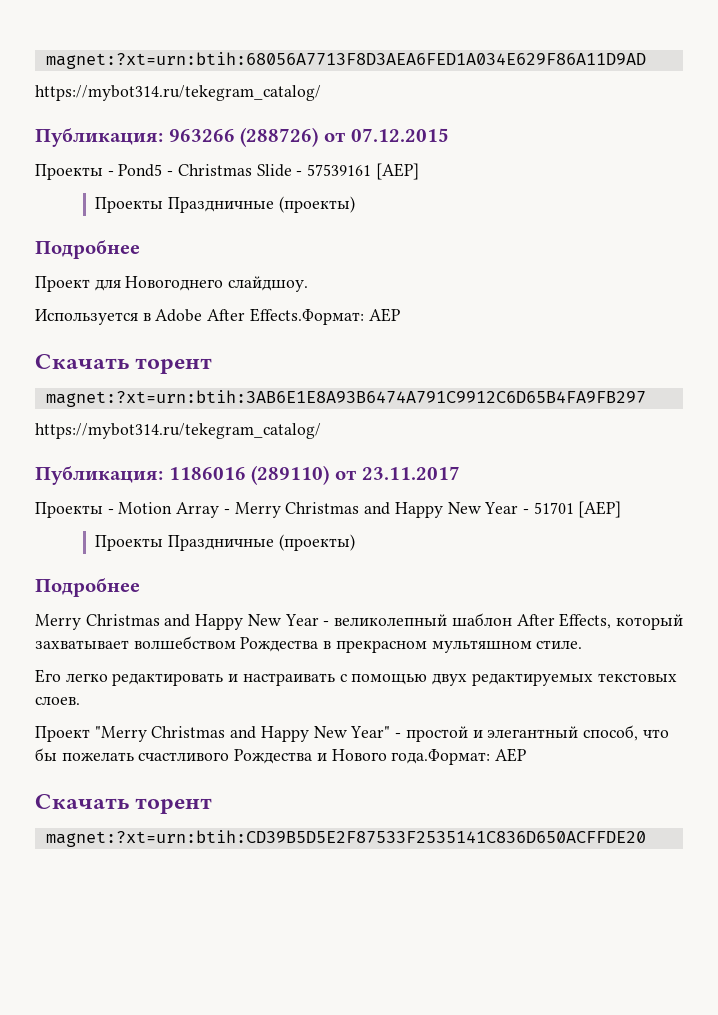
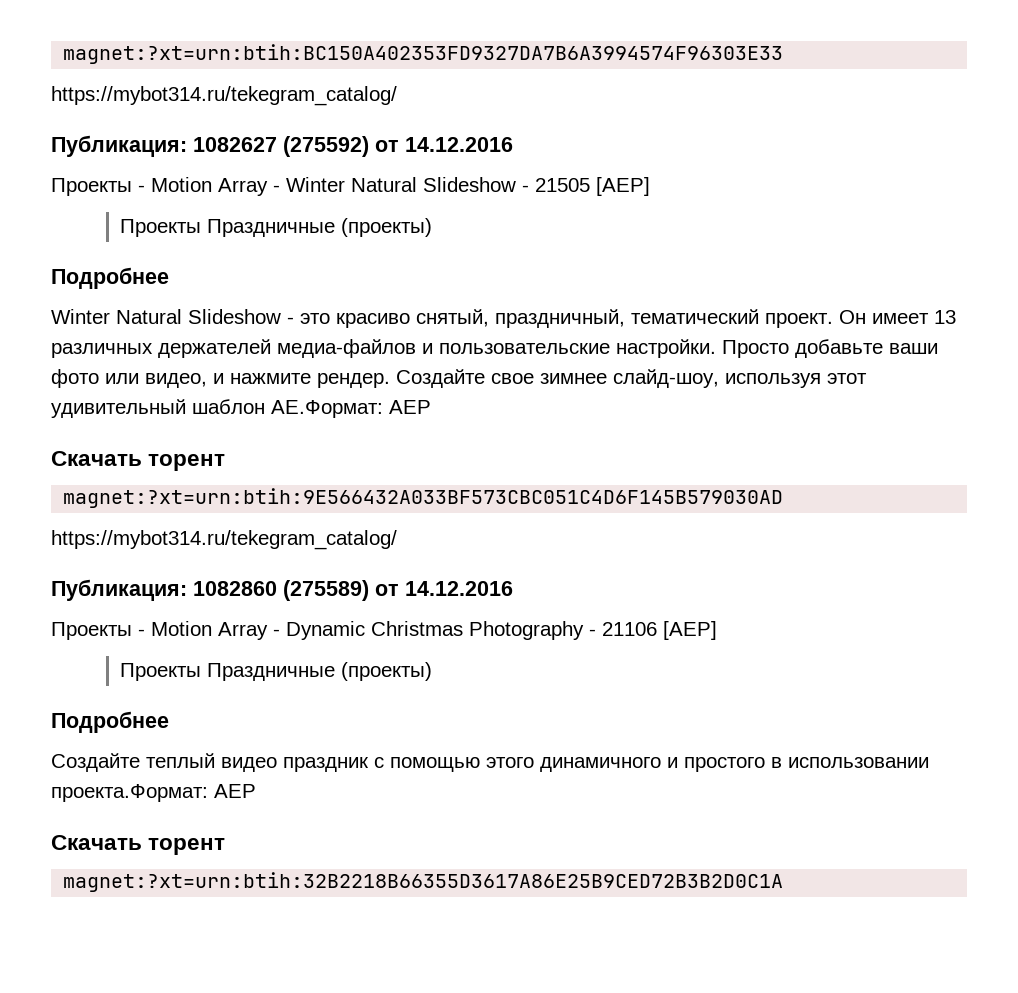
- magnet:?xt=urn:btih:68056A7713F8D3AEA6FED1A034E629F86A11D9AD
+ magnet:?xt=urn:btih:BC150A402353FD9327DA7B6A3994574F96303E33
  https://mybot314.ru/tekegram_catalog/
- Публикация: 963266 (288726) от 07.12.2015
- Проекты - Pond5 - Christmas Slide - 57539161 [AEP]
+ Публикация: 1082627 (275592) от 14.12.2016
+ Проекты - Motion Array - Winter Natural Slideshow - 21505 [AEP]
  Проекты Праздничные (проекты)
  Подробнее
- Проект для Новогоднего слайдшоу.
- Используется в Adobe After Effects.Формат: AEP
+ Winter Natural Slideshow - это красиво снятый, праздничный, тематический проект. Он имеет 13 различных держателей медиа-файлов и пользовательские настройки. Просто добавьте ваши фото или видео, и нажмите рендер. Создайте свое зимнее слайд-шоу, используя этот удивительный шаблон AE.Формат: AEP
  Скачать торент
- magnet:?xt=urn:btih:3AB6E1E8A93B6474A791C9912C6D65B4FA9FB297
+ magnet:?xt=urn:btih:9E566432A033BF573CBC051C4D6F145B579030AD
  https://mybot314.ru/tekegram_catalog/
- Публикация: 1186016 (289110) от 23.11.2017
- Проекты - Motion Array - Merry Christmas and Happy New Year - 51701 [AEP]
+ Публикация: 1082860 (275589) от 14.12.2016
+ Проекты - Motion Array - Dynamic Christmas Photography - 21106 [AEP]
  Проекты Праздничные (проекты)
  Подробнее
- Merry Christmas and Happy New Year - великолепный шаблон After Effects, который захватывает волшебством Рождества в прекрасном мультяшном стиле.
- Его легко редактировать и настраивать с помощью двух редактируемых текстовых слоев.
- Проект "Merry Christmas and Happy New Year" - простой и элегантный способ, что бы пожелать счастливого Рождества и Нового года.Формат: AEP
+ Создайте теплый видео праздник с помощью этого динамичного и простого в использовании проекта.Формат: AEP
  Скачать торент
- magnet:?xt=urn:btih:CD39B5D5E2F87533F2535141C836D650ACFFDE20
+ magnet:?xt=urn:btih:32B2218B66355D3617A86E25B9CED72B3B2D0C1A

